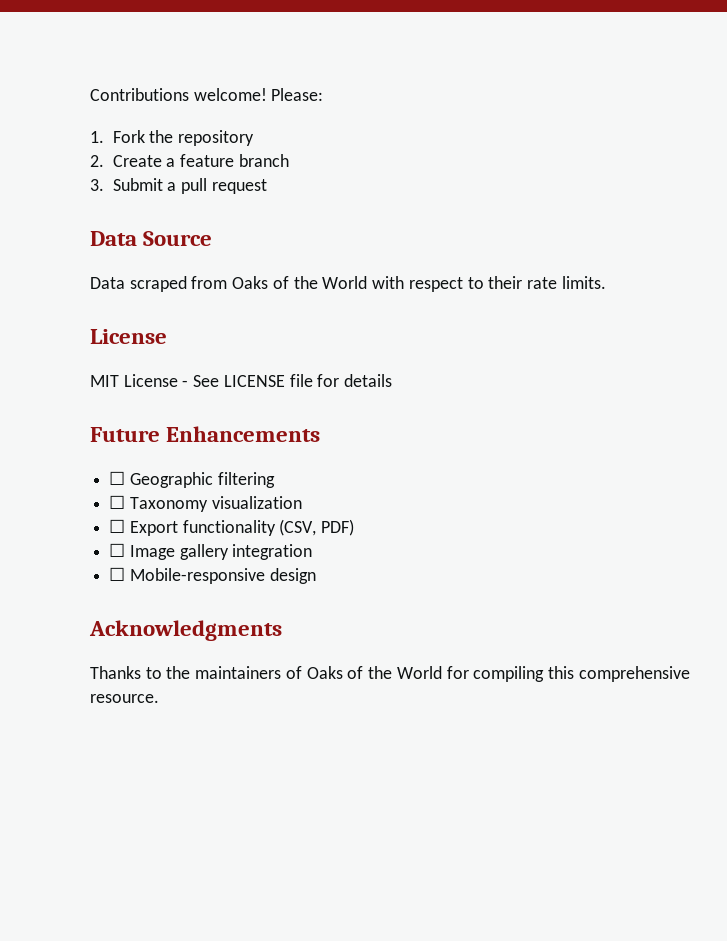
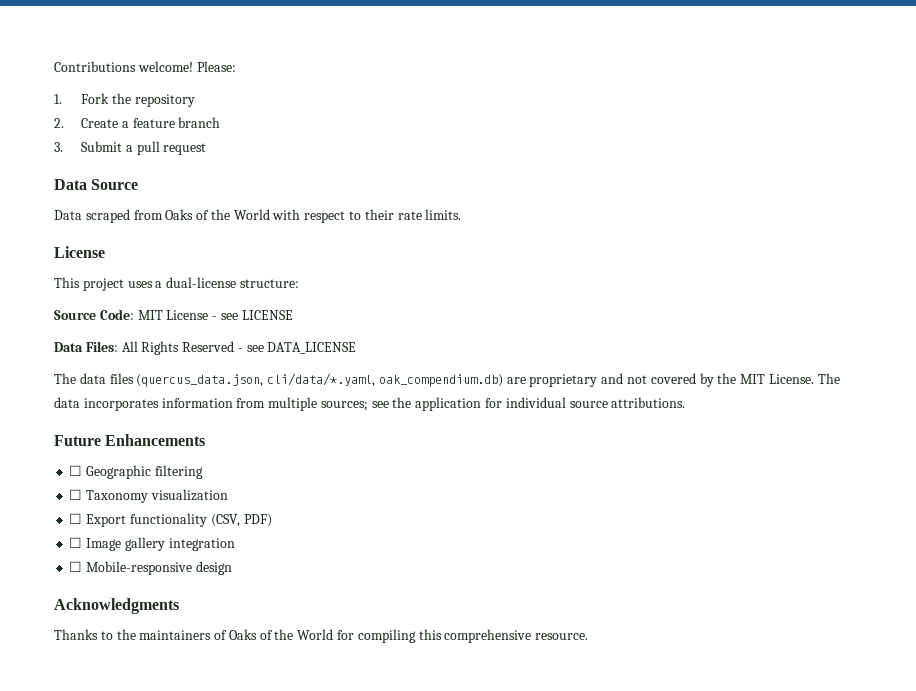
- MIT License - See LICENSE file for details
+ This project uses a dual-license structure:
+ Source Code: MIT License - see LICENSE
+ Data Files: All Rights Reserved - see DATA_LICENSE
+ The data files (quercus_data.json, cli/data/*.yaml, oak_compendium.db) are proprietary and not covered by the MIT License. The data incorporates information from multiple sources; see the application for individual source attributions.

